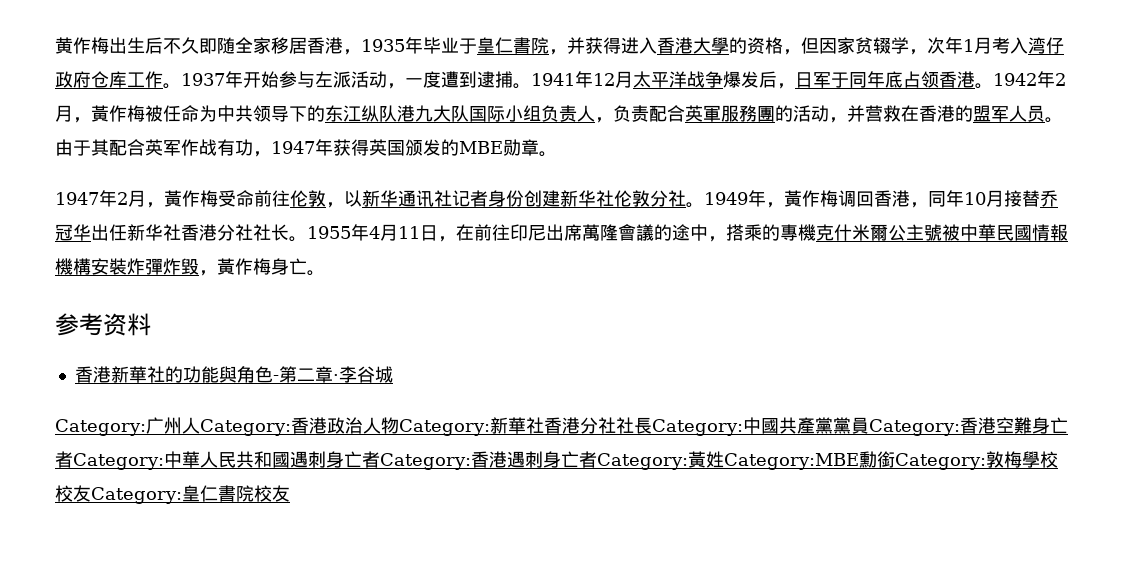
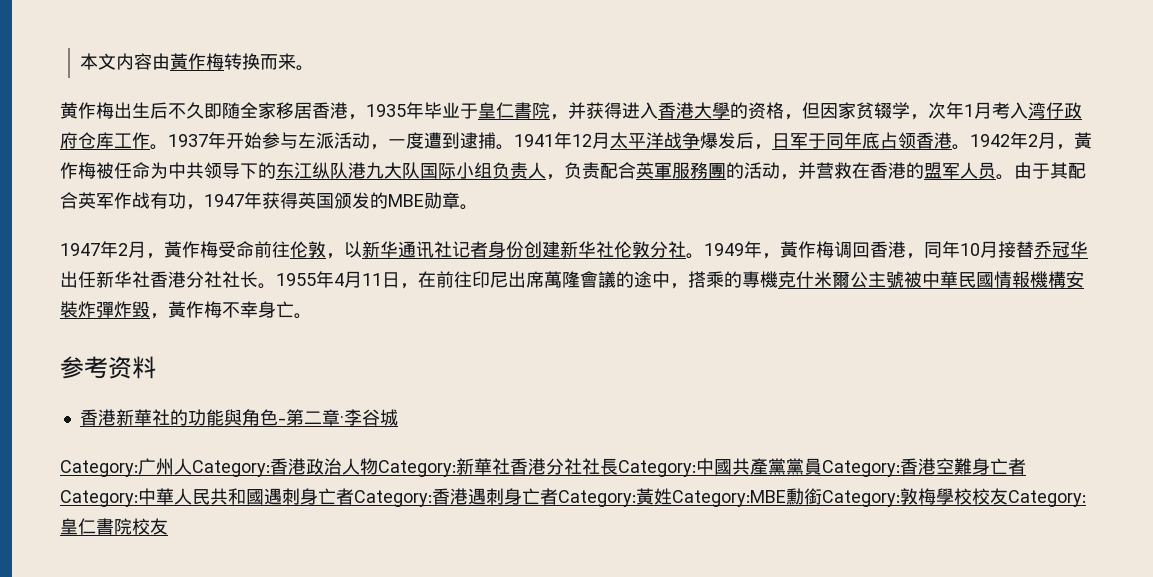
+ 本文内容由黃作梅转换而来。
- 1955年4月11日，在前往印尼出席萬隆會議的途中，搭乘的專機克什米爾公主號被中華民國情報機構安裝炸彈炸毀，黃作梅身亡。
+ 1955年4月11日，在前往印尼出席萬隆會議的途中，搭乘的專機克什米爾公主號被中華民國情報機構安裝炸彈炸毀，黃作梅不幸身亡。

